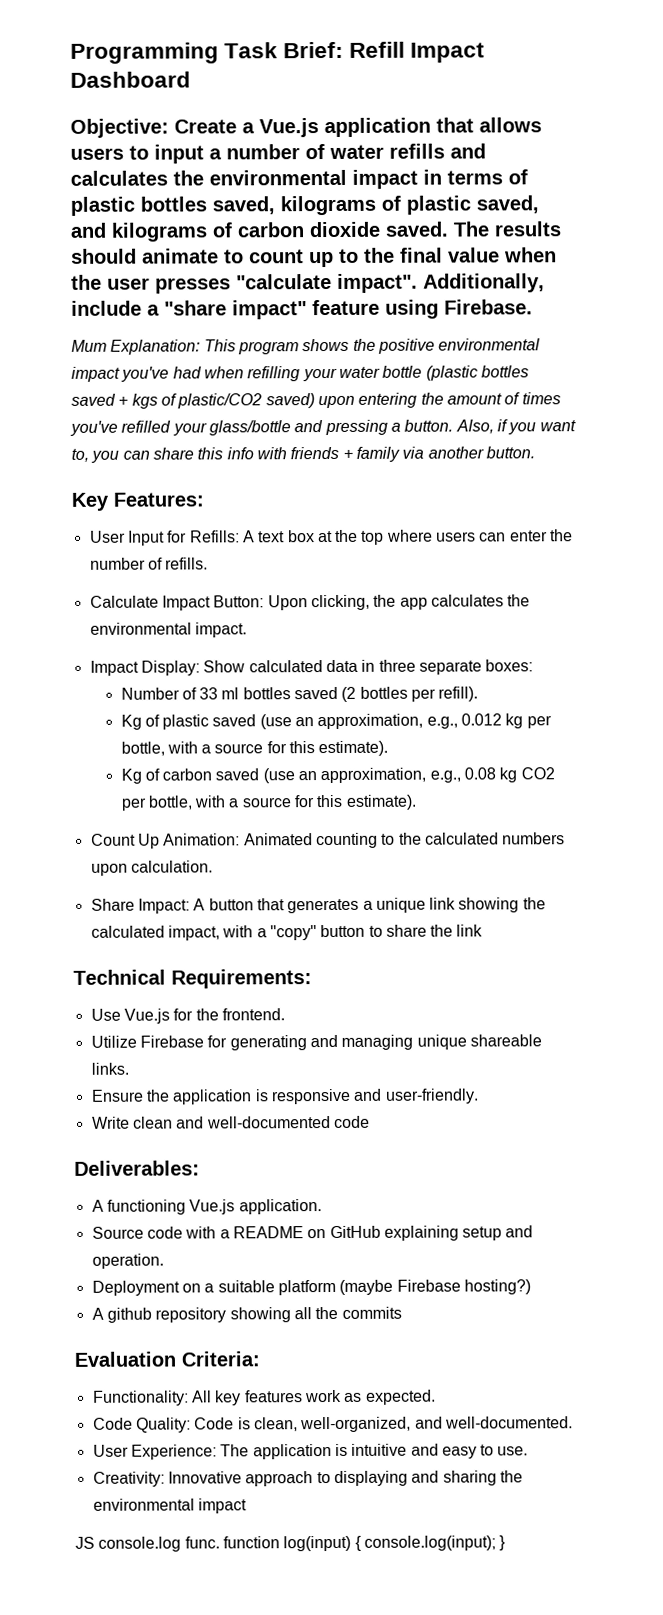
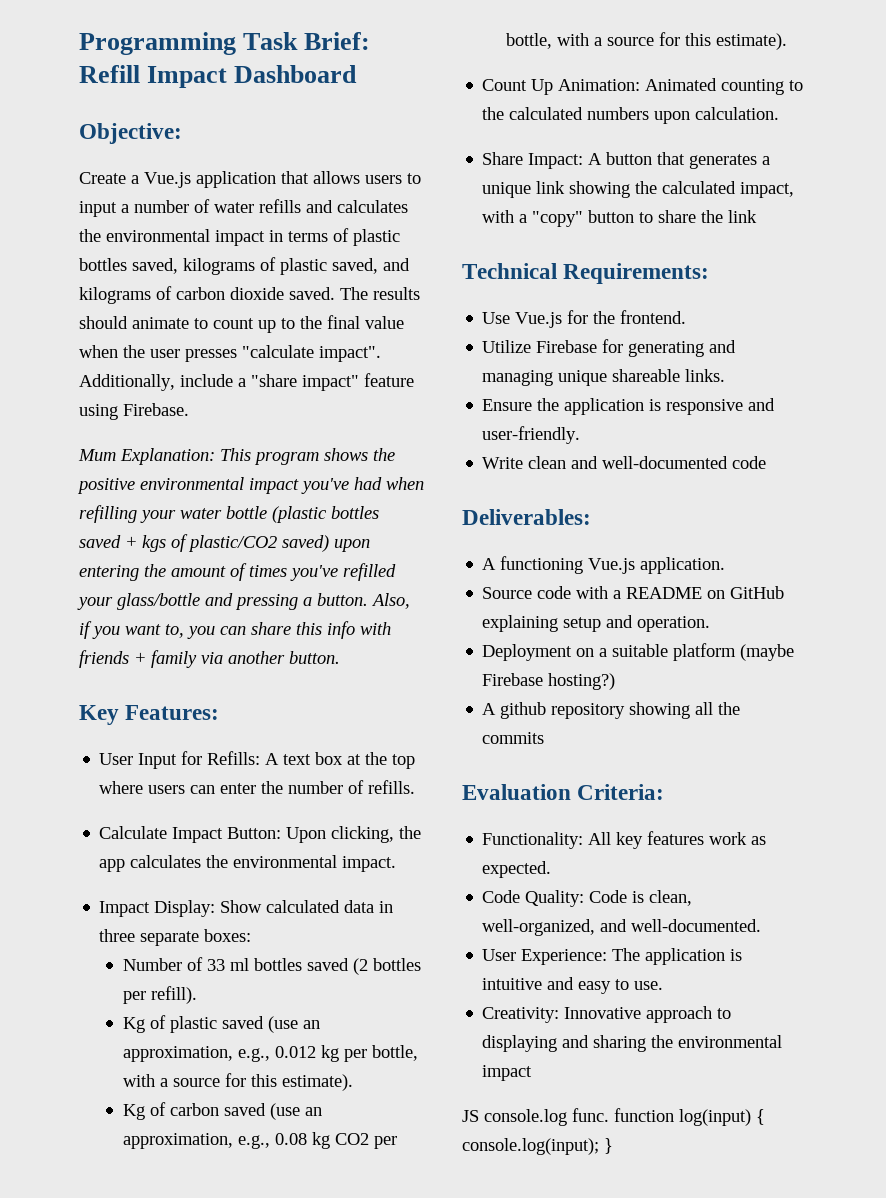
- Objective: Create a Vue.js application that allows users to input a number of water refills and calculates the environmental impact in terms of plastic bottles saved, kilograms of plastic saved, and kilograms of carbon dioxide saved.
+ Objective:
+ Create a Vue.js application that allows users to input a number of water refills and calculates the environmental impact in terms of plastic bottles saved, kilograms of plastic saved, and kilograms of carbon dioxide saved.

